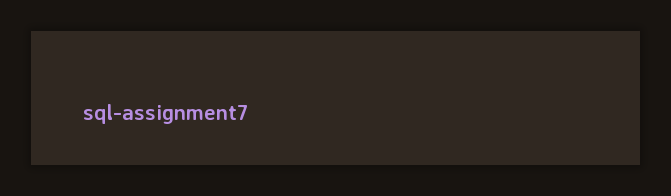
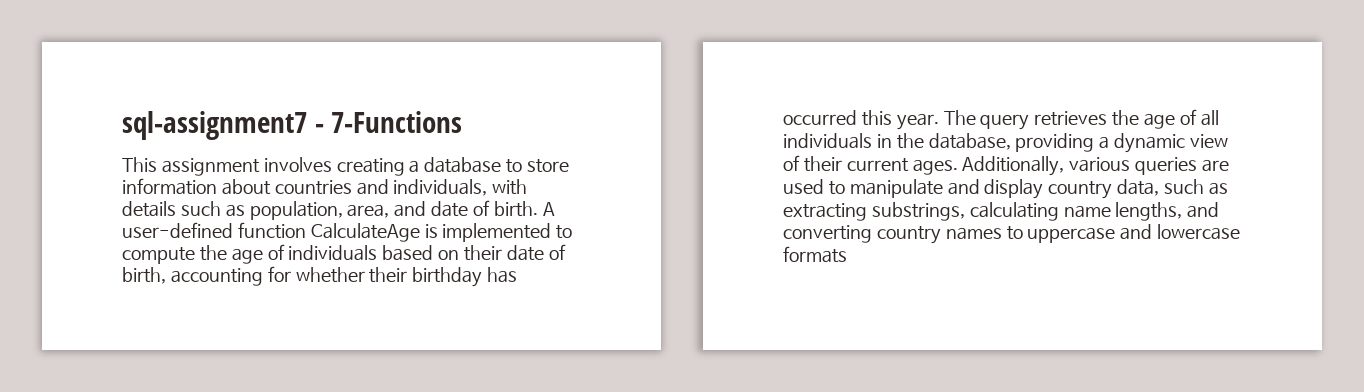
- sql-assignment7
+ sql-assignment7 - 7-Functions
+ This assignment involves creating a database to store information about countries and individuals, with details such as population, area, and date of birth. A user-defined function CalculateAge is implemented to compute the age of individuals based on their date of birth, accounting for whether their birthday has occurred this year. The query retrieves the age of all individuals in the database, providing a dynamic view of their current ages. Additionally, various queries are used to manipulate and display country data, such as extracting substrings, calculating name lengths, and converting country names to uppercase and lowercase formats

